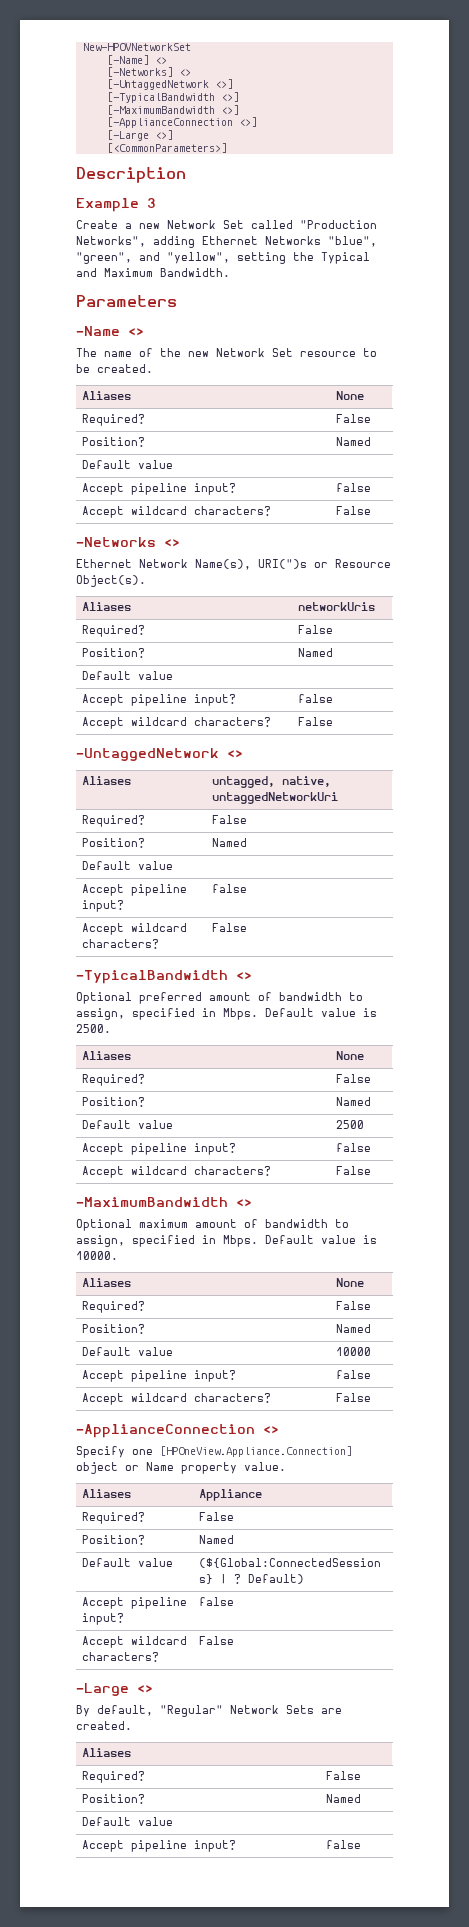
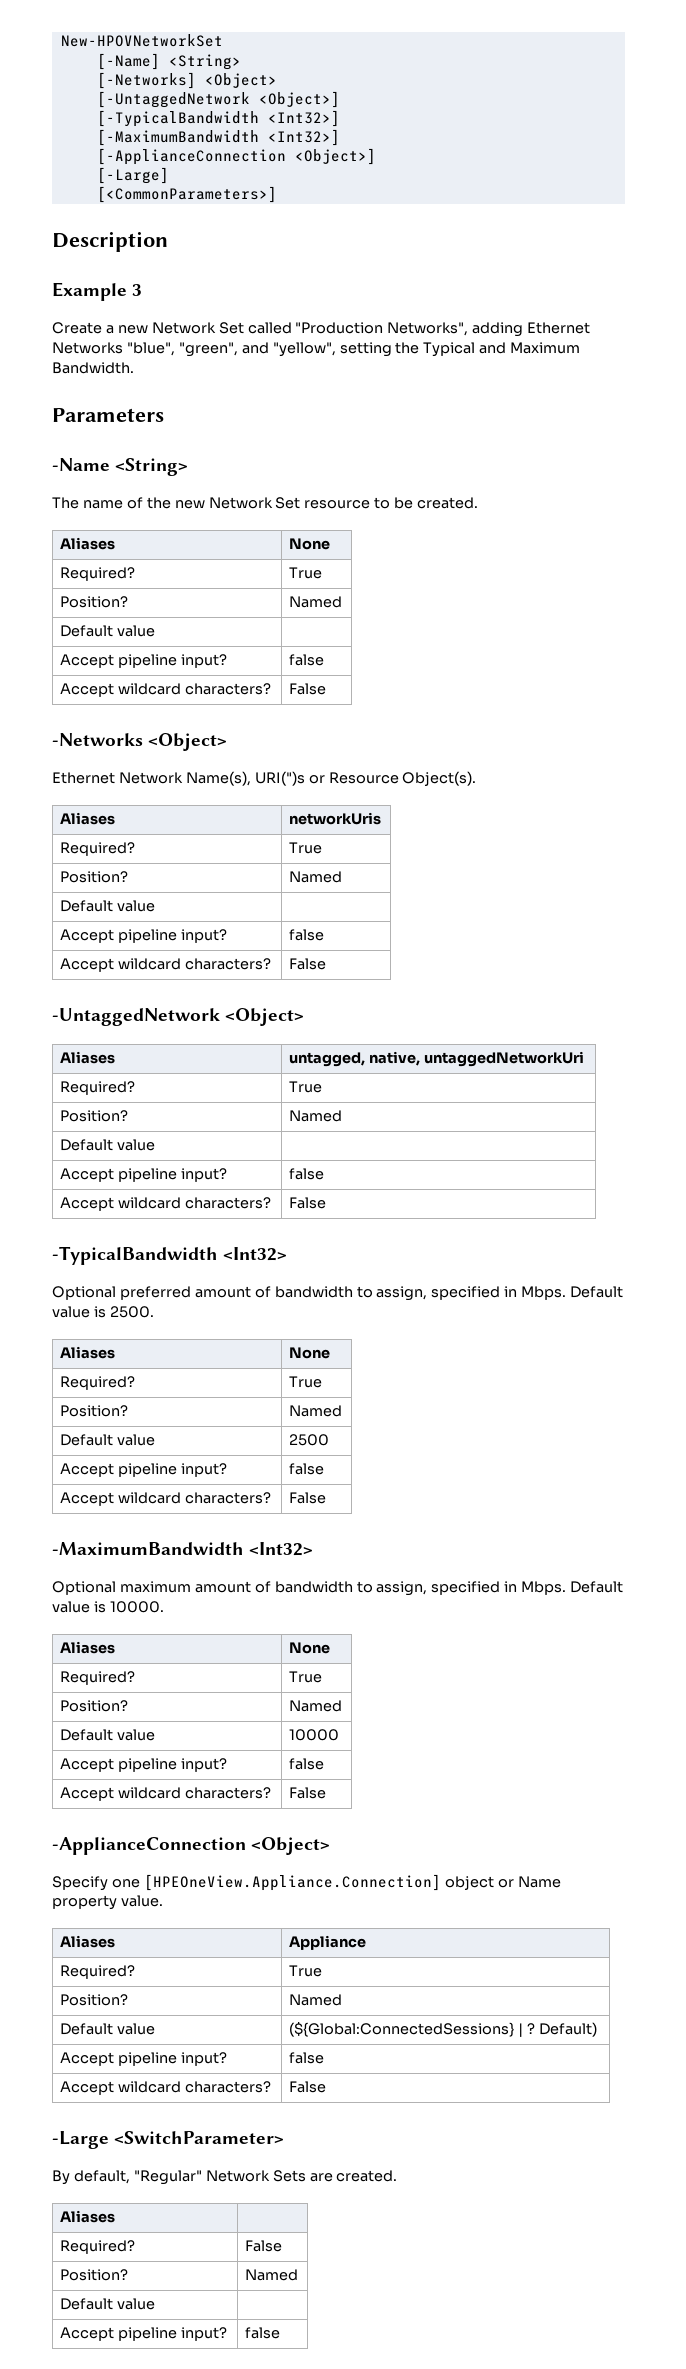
- [-Name] <>
+ [-Name] <String>
- [-Networks] <>
+ [-Networks] <Object>
- [-UntaggedNetwork <>]
+ [-UntaggedNetwork <Object>]
- [-TypicalBandwidth <>]
+ [-TypicalBandwidth <Int32>]
- [-MaximumBandwidth <>]
+ [-MaximumBandwidth <Int32>]
- [-ApplianceConnection <>]
- [-Large <>]
+ [-ApplianceConnection <Object>]
+ [-Large]
- -Name <>
+ -Name <String>
  The name of the new Network Set resource to be created.
  Aliases | None
- Required? | False
+ Required? | True
- -Networks <>
+ -Networks <Object>
  Aliases | networkUris
- Required? | False
+ Required? | True
- -UntaggedNetwork <>
+ -UntaggedNetwork <Object>
  Aliases | untagged, native, untaggedNetworkUri
- Required? | False
+ Required? | True
- -TypicalBandwidth <>
+ -TypicalBandwidth <Int32>
  Default value is 2500.
  Aliases | None
- Required? | False
+ Required? | True
- -MaximumBandwidth <>
+ -MaximumBandwidth <Int32>
  Default value is 10000.
  Aliases | None
- Required? | False
+ Required? | True
- -ApplianceConnection <>
+ -ApplianceConnection <Object>
- Specify one [HPOneView.Appliance.Connection] object or Name property value.
+ Specify one [HPEOneView.Appliance.Connection] object or Name property value.
  Aliases | Appliance
- Required? | False
+ Required? | True
- -Large <>
+ -Large <SwitchParameter>

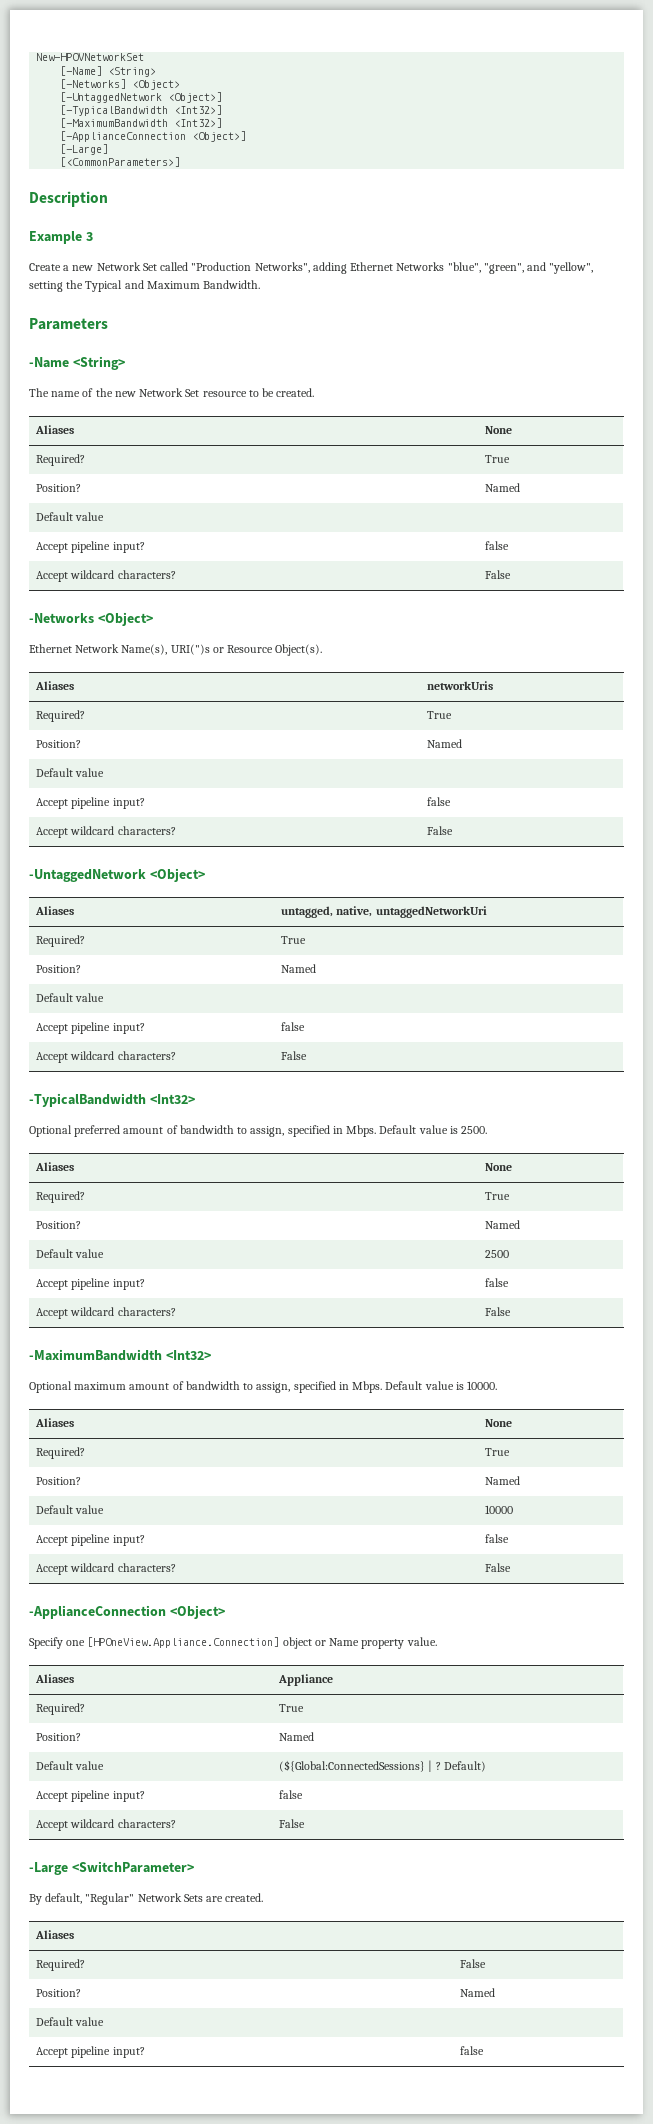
- Specify one [HPEOneView.Appliance.Connection] object or Name property value.
+ Specify one [HPOneView.Appliance.Connection] object or Name property value.

